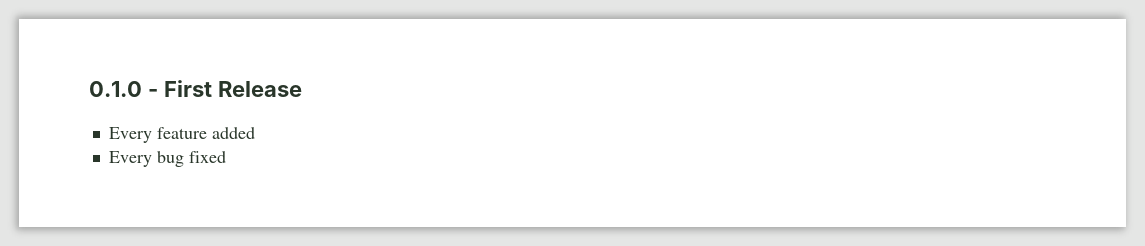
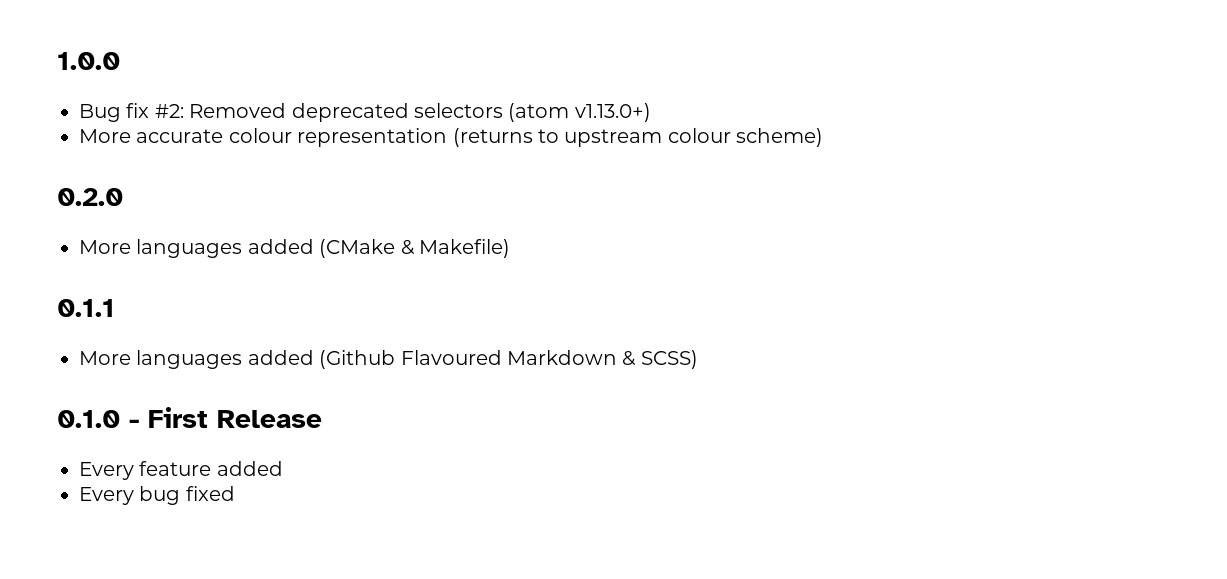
+ 1.0.0
+ Bug fix #2: Removed deprecated selectors (atom v1.13.0+)
+ More accurate colour representation (returns to upstream colour scheme)
+ 0.2.0
+ More languages added (CMake & Makefile)
+ 0.1.1
+ More languages added (Github Flavoured Markdown & SCSS)

